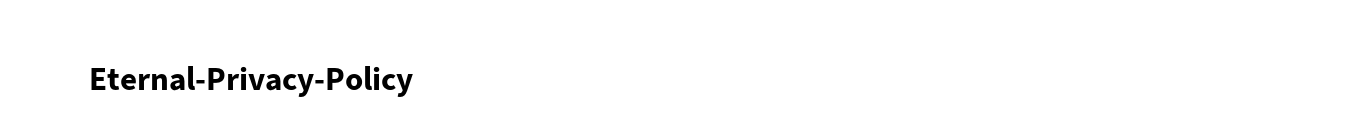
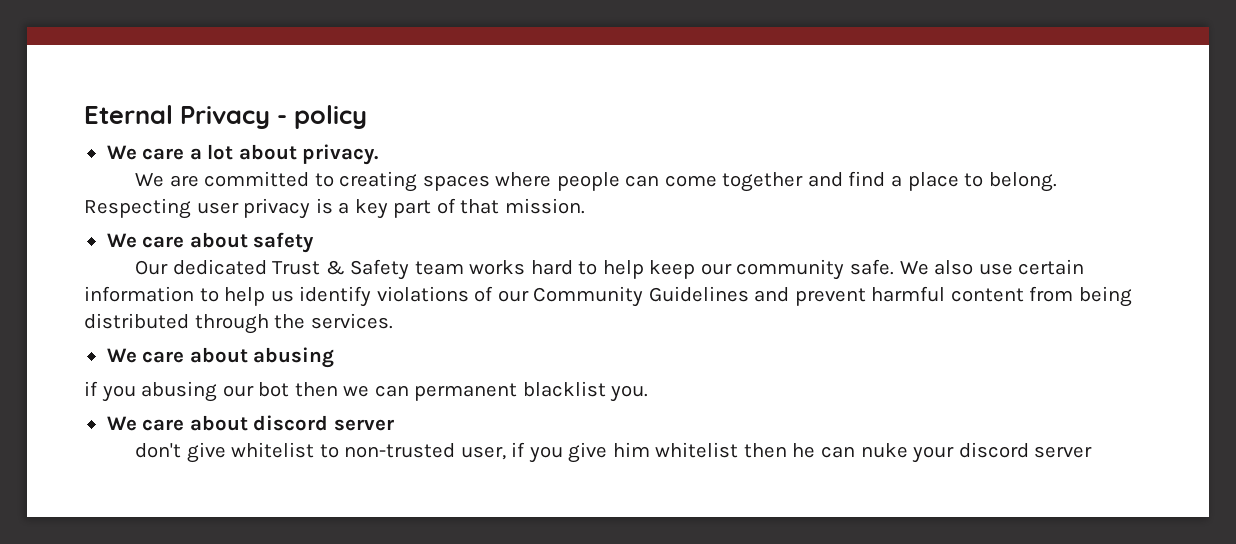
- Eternal-Privacy-Policy
+ Eternal Privacy - policy
+ We care a lot about privacy.
+ We are committed to creating spaces where people can come together and find a place to belong. Respecting user privacy is a key part of that mission.
+ We care about safety
+ Our dedicated Trust & Safety team works hard to help keep our community safe. We also use certain information to help us identify violations of our Community Guidelines and prevent harmful content from being distributed through the services.
+ We care about abusing
+ if you abusing our bot then we can permanent blacklist you.
+ We care about discord server
+ don't give whitelist to non-trusted user, if you give him whitelist then he can nuke your discord server

